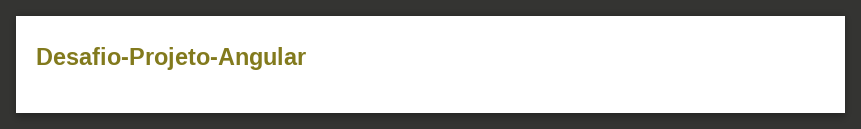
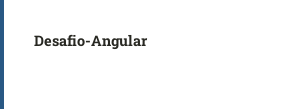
- Desafio-Projeto-Angular
+ Desafio-Angular

